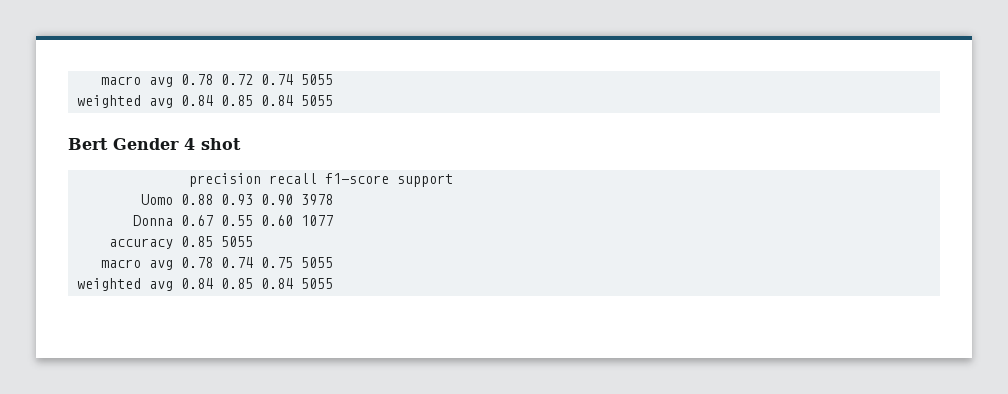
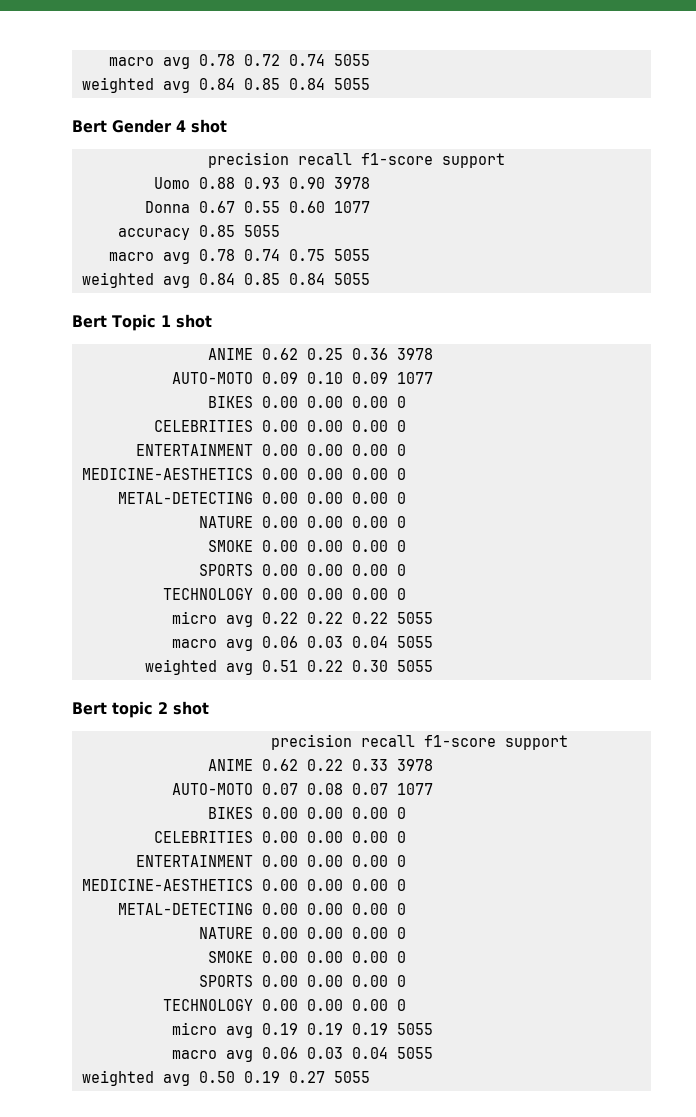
+ Bert Topic 1 shot
+ ANIME 0.62 0.25 0.36 3978
+ AUTO-MOTO 0.09 0.10 0.09 1077
+ BIKES 0.00 0.00 0.00 0
+ CELEBRITIES 0.00 0.00 0.00 0
+ ENTERTAINMENT 0.00 0.00 0.00 0
+ MEDICINE-AESTHETICS 0.00 0.00 0.00 0
+ METAL-DETECTING 0.00 0.00 0.00 0
+ NATURE 0.00 0.00 0.00 0
+ SMOKE 0.00 0.00 0.00 0
+ SPORTS 0.00 0.00 0.00 0
+ TECHNOLOGY 0.00 0.00 0.00 0
+ micro avg 0.22 0.22 0.22 5055
+ macro avg 0.06 0.03 0.04 5055
+ weighted avg 0.51 0.22 0.30 5055
+ Bert topic 2 shot
+ precision recall f1-score support
+ ANIME 0.62 0.22 0.33 3978
+ AUTO-MOTO 0.07 0.08 0.07 1077
+ BIKES 0.00 0.00 0.00 0
+ CELEBRITIES 0.00 0.00 0.00 0
+ ENTERTAINMENT 0.00 0.00 0.00 0
+ MEDICINE-AESTHETICS 0.00 0.00 0.00 0
+ METAL-DETECTING 0.00 0.00 0.00 0
+ NATURE 0.00 0.00 0.00 0
+ SMOKE 0.00 0.00 0.00 0
+ SPORTS 0.00 0.00 0.00 0
+ TECHNOLOGY 0.00 0.00 0.00 0
+ micro avg 0.19 0.19 0.19 5055
+ macro avg 0.06 0.03 0.04 5055
+ weighted avg 0.50 0.19 0.27 5055

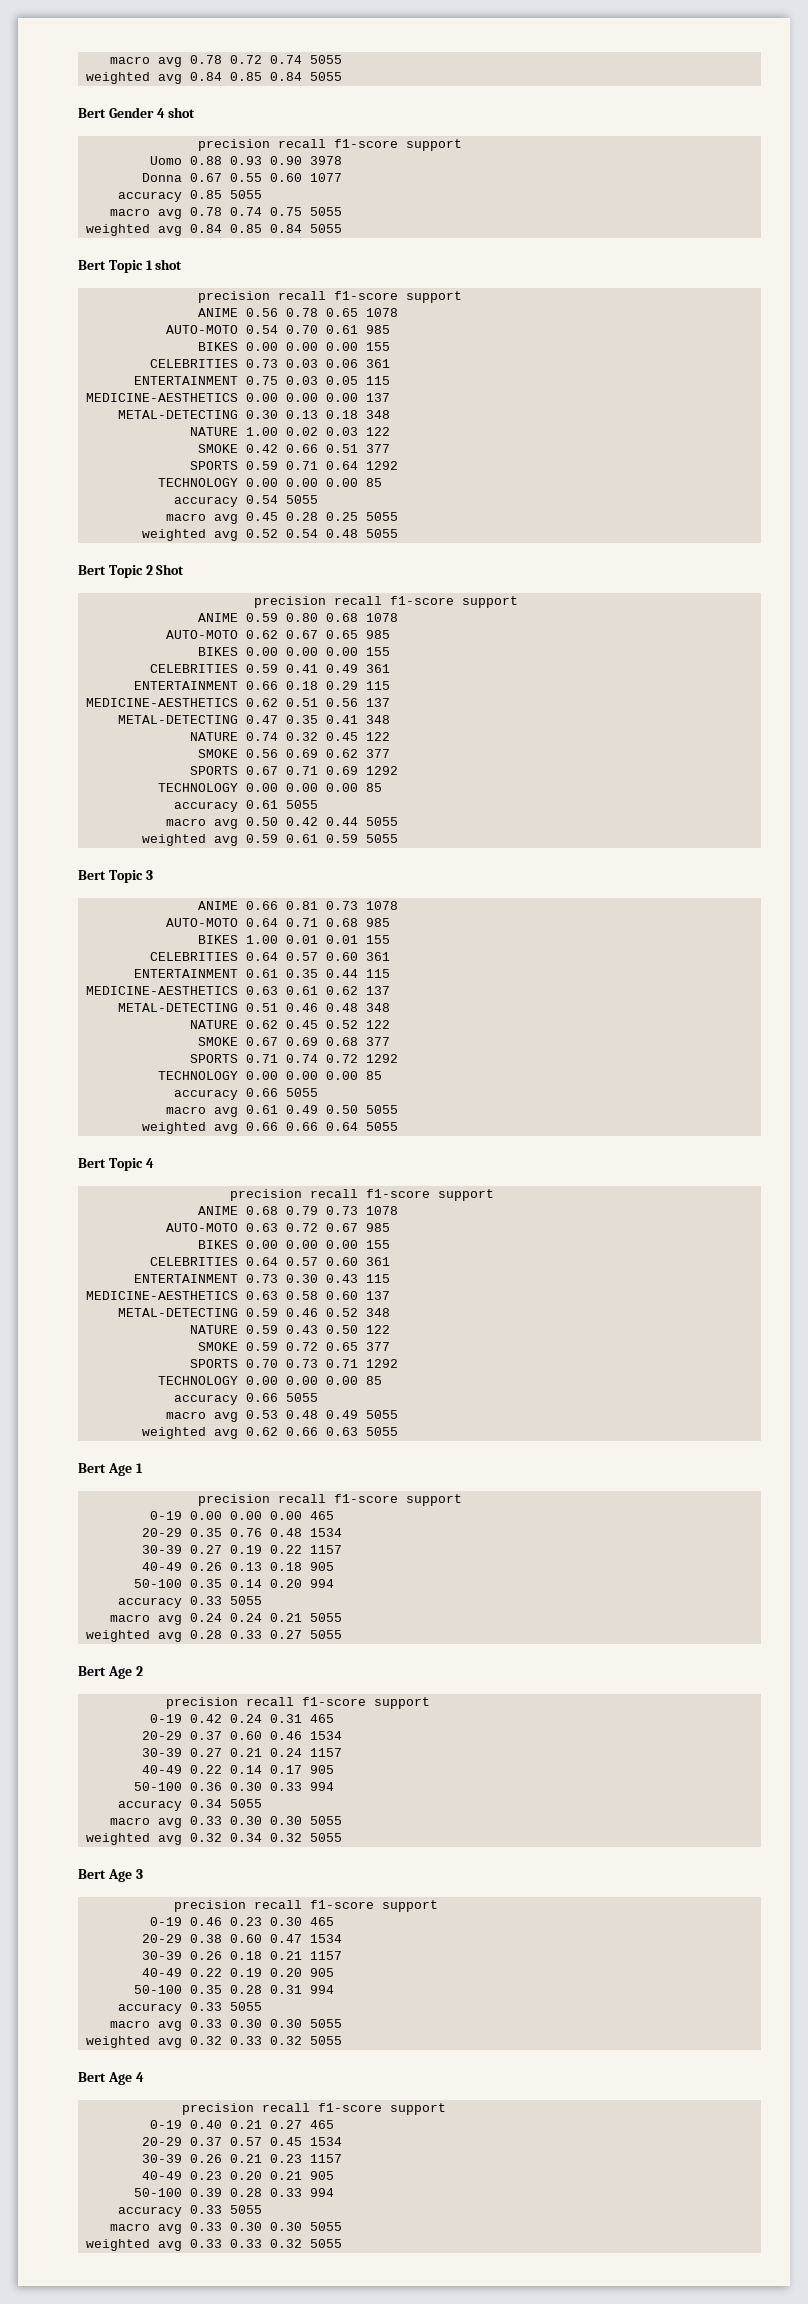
  Bert Topic 1 shot
- ANIME 0.62 0.25 0.36 3978
- AUTO-MOTO 0.09 0.10 0.09 1077
- BIKES 0.00 0.00 0.00 0
- CELEBRITIES 0.00 0.00 0.00 0
- ENTERTAINMENT 0.00 0.00 0.00 0
- MEDICINE-AESTHETICS 0.00 0.00 0.00 0
- METAL-DETECTING 0.00 0.00 0.00 0
- NATURE 0.00 0.00 0.00 0
- SMOKE 0.00 0.00 0.00 0
- SPORTS 0.00 0.00 0.00 0
- TECHNOLOGY 0.00 0.00 0.00 0
- micro avg 0.22 0.22 0.22 5055
- macro avg 0.06 0.03 0.04 5055
- weighted avg 0.51 0.22 0.30 5055
- Bert topic 2 shot
  precision recall f1-score support
- ANIME 0.62 0.22 0.33 3978
- AUTO-MOTO 0.07 0.08 0.07 1077
- BIKES 0.00 0.00 0.00 0
- CELEBRITIES 0.00 0.00 0.00 0
- ENTERTAINMENT 0.00 0.00 0.00 0
- MEDICINE-AESTHETICS 0.00 0.00 0.00 0
- METAL-DETECTING 0.00 0.00 0.00 0
- NATURE 0.00 0.00 0.00 0
- SMOKE 0.00 0.00 0.00 0
- SPORTS 0.00 0.00 0.00 0
- TECHNOLOGY 0.00 0.00 0.00 0
- micro avg 0.19 0.19 0.19 5055
- macro avg 0.06 0.03 0.04 5055
- weighted avg 0.50 0.19 0.27 5055
+ ANIME 0.56 0.78 0.65 1078
+ AUTO-MOTO 0.54 0.70 0.61 985
+ BIKES 0.00 0.00 0.00 155
+ CELEBRITIES 0.73 0.03 0.06 361
+ ENTERTAINMENT 0.75 0.03 0.05 115
+ MEDICINE-AESTHETICS 0.00 0.00 0.00 137
+ METAL-DETECTING 0.30 0.13 0.18 348
+ NATURE 1.00 0.02 0.03 122
+ SMOKE 0.42 0.66 0.51 377
+ SPORTS 0.59 0.71 0.64 1292
+ TECHNOLOGY 0.00 0.00 0.00 85
+ accuracy 0.54 5055
+ macro avg 0.45 0.28 0.25 5055
+ weighted avg 0.52 0.54 0.48 5055
+ Bert Topic 2 Shot
+ precision recall f1-score support
+ ANIME 0.59 0.80 0.68 1078
+ AUTO-MOTO 0.62 0.67 0.65 985
+ BIKES 0.00 0.00 0.00 155
+ CELEBRITIES 0.59 0.41 0.49 361
+ ENTERTAINMENT 0.66 0.18 0.29 115
+ MEDICINE-AESTHETICS 0.62 0.51 0.56 137
+ METAL-DETECTING 0.47 0.35 0.41 348
+ NATURE 0.74 0.32 0.45 122
+ SMOKE 0.56 0.69 0.62 377
+ SPORTS 0.67 0.71 0.69 1292
+ TECHNOLOGY 0.00 0.00 0.00 85
+ accuracy 0.61 5055
+ macro avg 0.50 0.42 0.44 5055
+ weighted avg 0.59 0.61 0.59 5055
+ Bert Topic 3
+ ANIME 0.66 0.81 0.73 1078
+ AUTO-MOTO 0.64 0.71 0.68 985
+ BIKES 1.00 0.01 0.01 155
+ CELEBRITIES 0.64 0.57 0.60 361
+ ENTERTAINMENT 0.61 0.35 0.44 115
+ MEDICINE-AESTHETICS 0.63 0.61 0.62 137
+ METAL-DETECTING 0.51 0.46 0.48 348
+ NATURE 0.62 0.45 0.52 122
+ SMOKE 0.67 0.69 0.68 377
+ SPORTS 0.71 0.74 0.72 1292
+ TECHNOLOGY 0.00 0.00 0.00 85
+ accuracy 0.66 5055
+ macro avg 0.61 0.49 0.50 5055
+ weighted avg 0.66 0.66 0.64 5055
+ Bert Topic 4
+ precision recall f1-score support
+ ANIME 0.68 0.79 0.73 1078
+ AUTO-MOTO 0.63 0.72 0.67 985
+ BIKES 0.00 0.00 0.00 155
+ CELEBRITIES 0.64 0.57 0.60 361
+ ENTERTAINMENT 0.73 0.30 0.43 115
+ MEDICINE-AESTHETICS 0.63 0.58 0.60 137
+ METAL-DETECTING 0.59 0.46 0.52 348
+ NATURE 0.59 0.43 0.50 122
+ SMOKE 0.59 0.72 0.65 377
+ SPORTS 0.70 0.73 0.71 1292
+ TECHNOLOGY 0.00 0.00 0.00 85
+ accuracy 0.66 5055
+ macro avg 0.53 0.48 0.49 5055
+ weighted avg 0.62 0.66 0.63 5055
+ Bert Age 1
+ precision recall f1-score support
+ 0-19 0.00 0.00 0.00 465
+ 20-29 0.35 0.76 0.48 1534
+ 30-39 0.27 0.19 0.22 1157
+ 40-49 0.26 0.13 0.18 905
+ 50-100 0.35 0.14 0.20 994
+ accuracy 0.33 5055
+ macro avg 0.24 0.24 0.21 5055
+ weighted avg 0.28 0.33 0.27 5055
+ Bert Age 2
+ precision recall f1-score support
+ 0-19 0.42 0.24 0.31 465
+ 20-29 0.37 0.60 0.46 1534
+ 30-39 0.27 0.21 0.24 1157
+ 40-49 0.22 0.14 0.17 905
+ 50-100 0.36 0.30 0.33 994
+ accuracy 0.34 5055
+ macro avg 0.33 0.30 0.30 5055
+ weighted avg 0.32 0.34 0.32 5055
+ Bert Age 3
+ precision recall f1-score support
+ 0-19 0.46 0.23 0.30 465
+ 20-29 0.38 0.60 0.47 1534
+ 30-39 0.26 0.18 0.21 1157
+ 40-49 0.22 0.19 0.20 905
+ 50-100 0.35 0.28 0.31 994
+ accuracy 0.33 5055
+ macro avg 0.33 0.30 0.30 5055
+ weighted avg 0.32 0.33 0.32 5055
+ Bert Age 4
+ precision recall f1-score support
+ 0-19 0.40 0.21 0.27 465
+ 20-29 0.37 0.57 0.45 1534
+ 30-39 0.26 0.21 0.23 1157
+ 40-49 0.23 0.20 0.21 905
+ 50-100 0.39 0.28 0.33 994
+ accuracy 0.33 5055
+ macro avg 0.33 0.30 0.30 5055
+ weighted avg 0.33 0.33 0.32 5055

